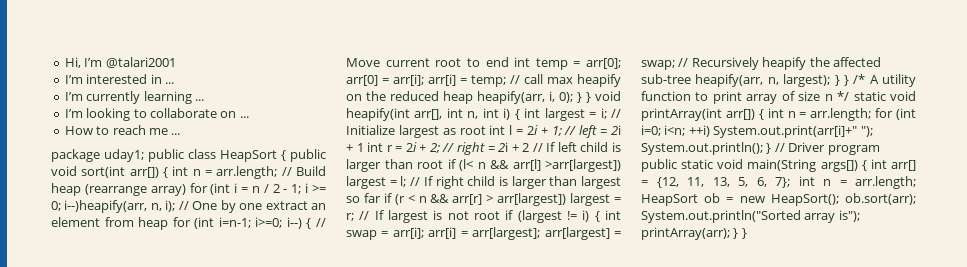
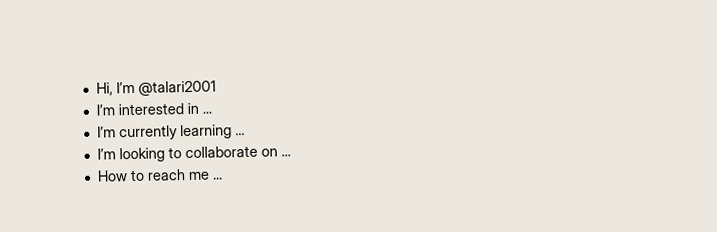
- package uday1; public class HeapSort { public void sort(int arr[]) { int n = arr.length; // Build heap (rearrange array) for (int i = n / 2 - 1; i >= 0; i--)heapify(arr, n, i); // One by one extract an element from heap for (int i=n-1; i>=0; i--) { // Move current root to end int temp = arr[0]; arr[0] = arr[i]; arr[i] = temp; // call max heapify on the reduced heap heapify(arr, i, 0); } } void heapify(int arr[], int n, int i) { int largest = i; // Initialize largest as root int l = 2i + 1; // left = 2i + 1 int r = 2i + 2; // right = 2i + 2 // If left child is larger than root if (l< n && arr[l] >arr[largest]) largest = l; // If right child is larger than largest so far if (r < n && arr[r] > arr[largest]) largest = r; // If largest is not root if (largest != i) { int swap = arr[i]; arr[i] = arr[largest]; arr[largest] = swap; // Recursively heapify the affected sub-tree heapify(arr, n, largest); } } /* A utility function to print array of size n */ static void printArray(int arr[]) { int n = arr.length; for (int i=0; i<n; ++i) System.out.print(arr[i]+" "); System.out.println(); } // Driver program public static void main(String args[]) { int arr[] = {12, 11, 13, 5, 6, 7}; int n = arr.length; HeapSort ob = new HeapSort(); ob.sort(arr); System.out.println("Sorted array is"); printArray(arr); } }

